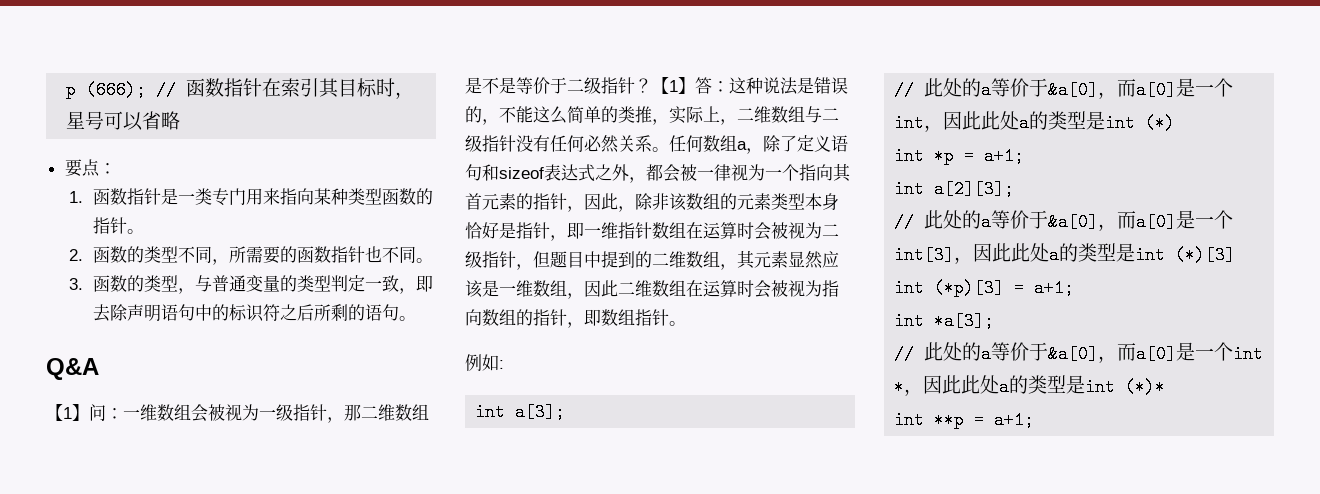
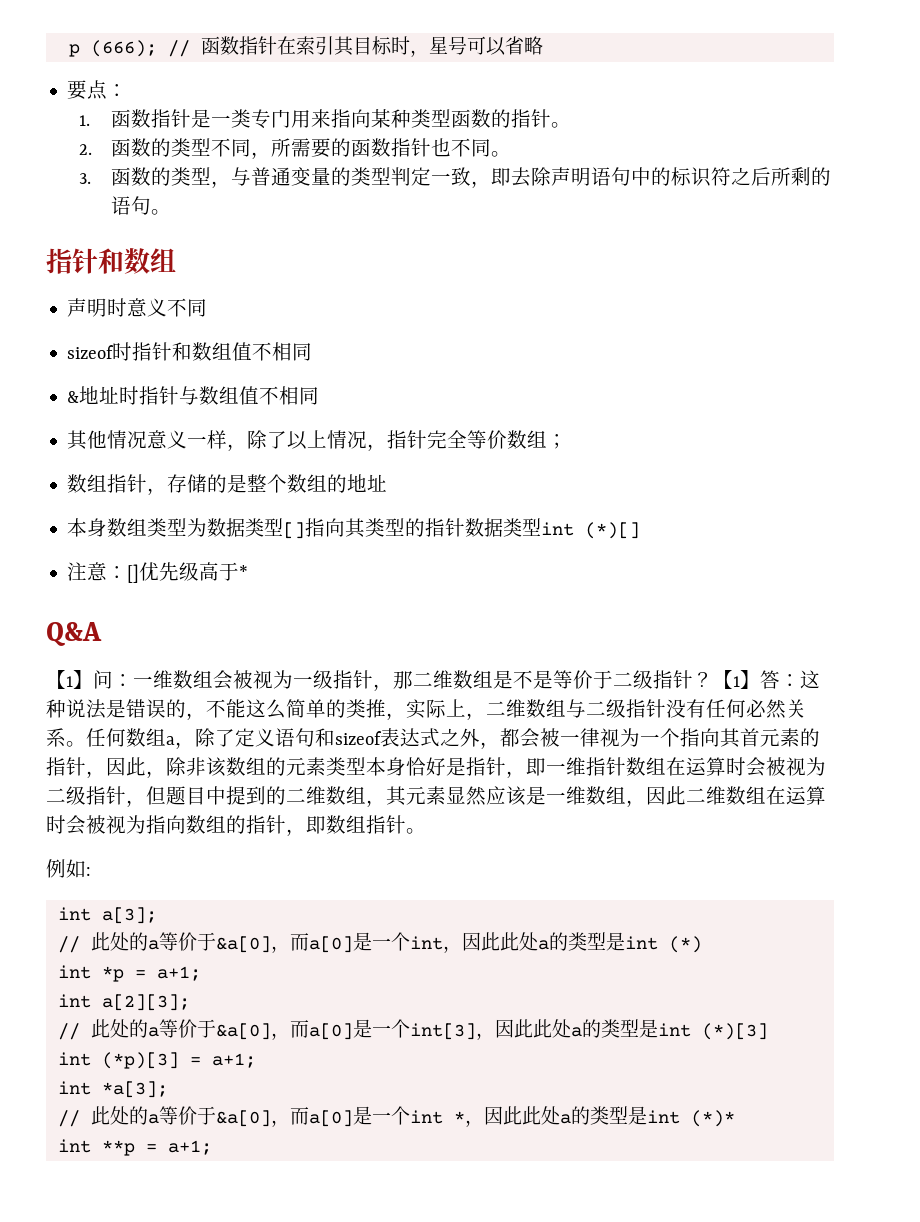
  3.函数的类型，与普通变量的类型判定一致，即去除声明语句中的标识符之后所剩的语句。
+ 指针和数组
+ 声明时意义不同
+ sizeof时指针和数组值不相同
+ &地址时指针与数组值不相同
+ 其他情况意义一样，除了以上情况，指针完全等价数组；
+ 数组指针，存储的是整个数组的地址
+ 本身数组类型为数据类型[]指向其类型的指针数据类型int (*)[]
+ 注意：[]优先级高于*

